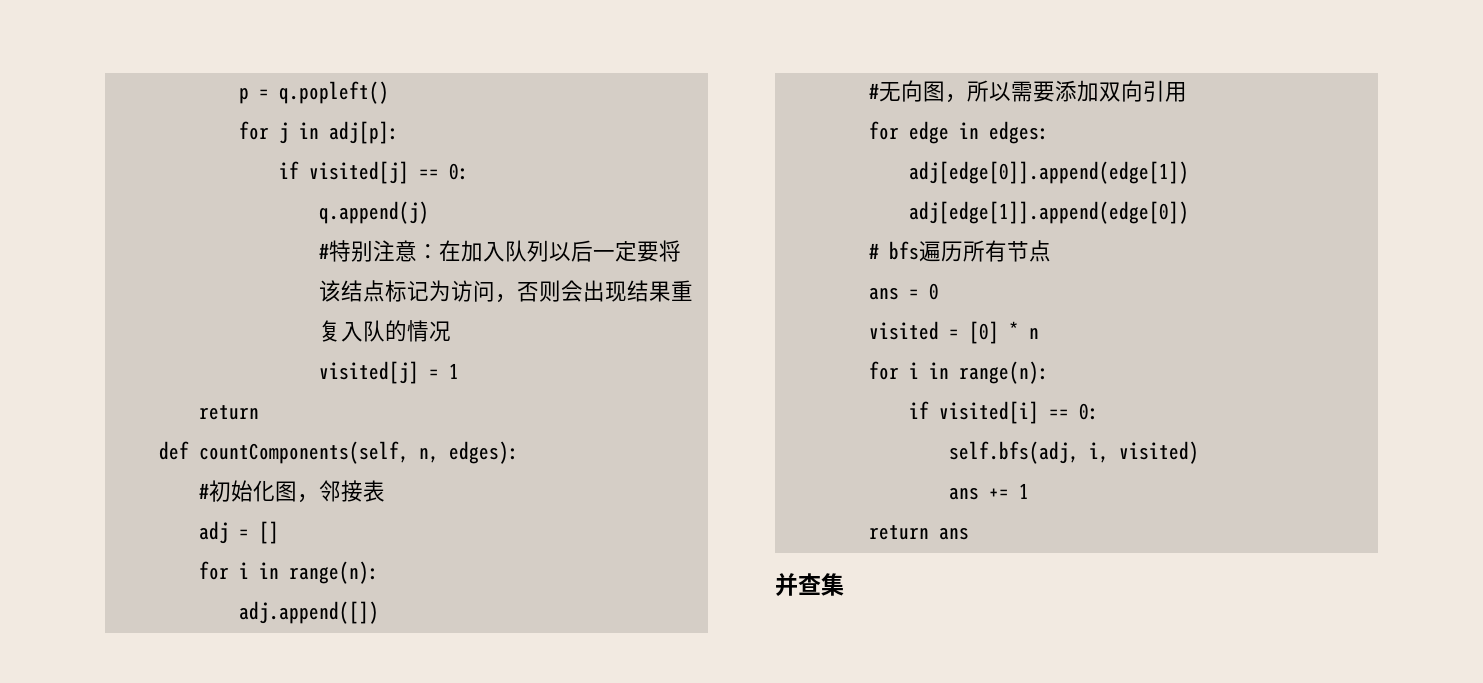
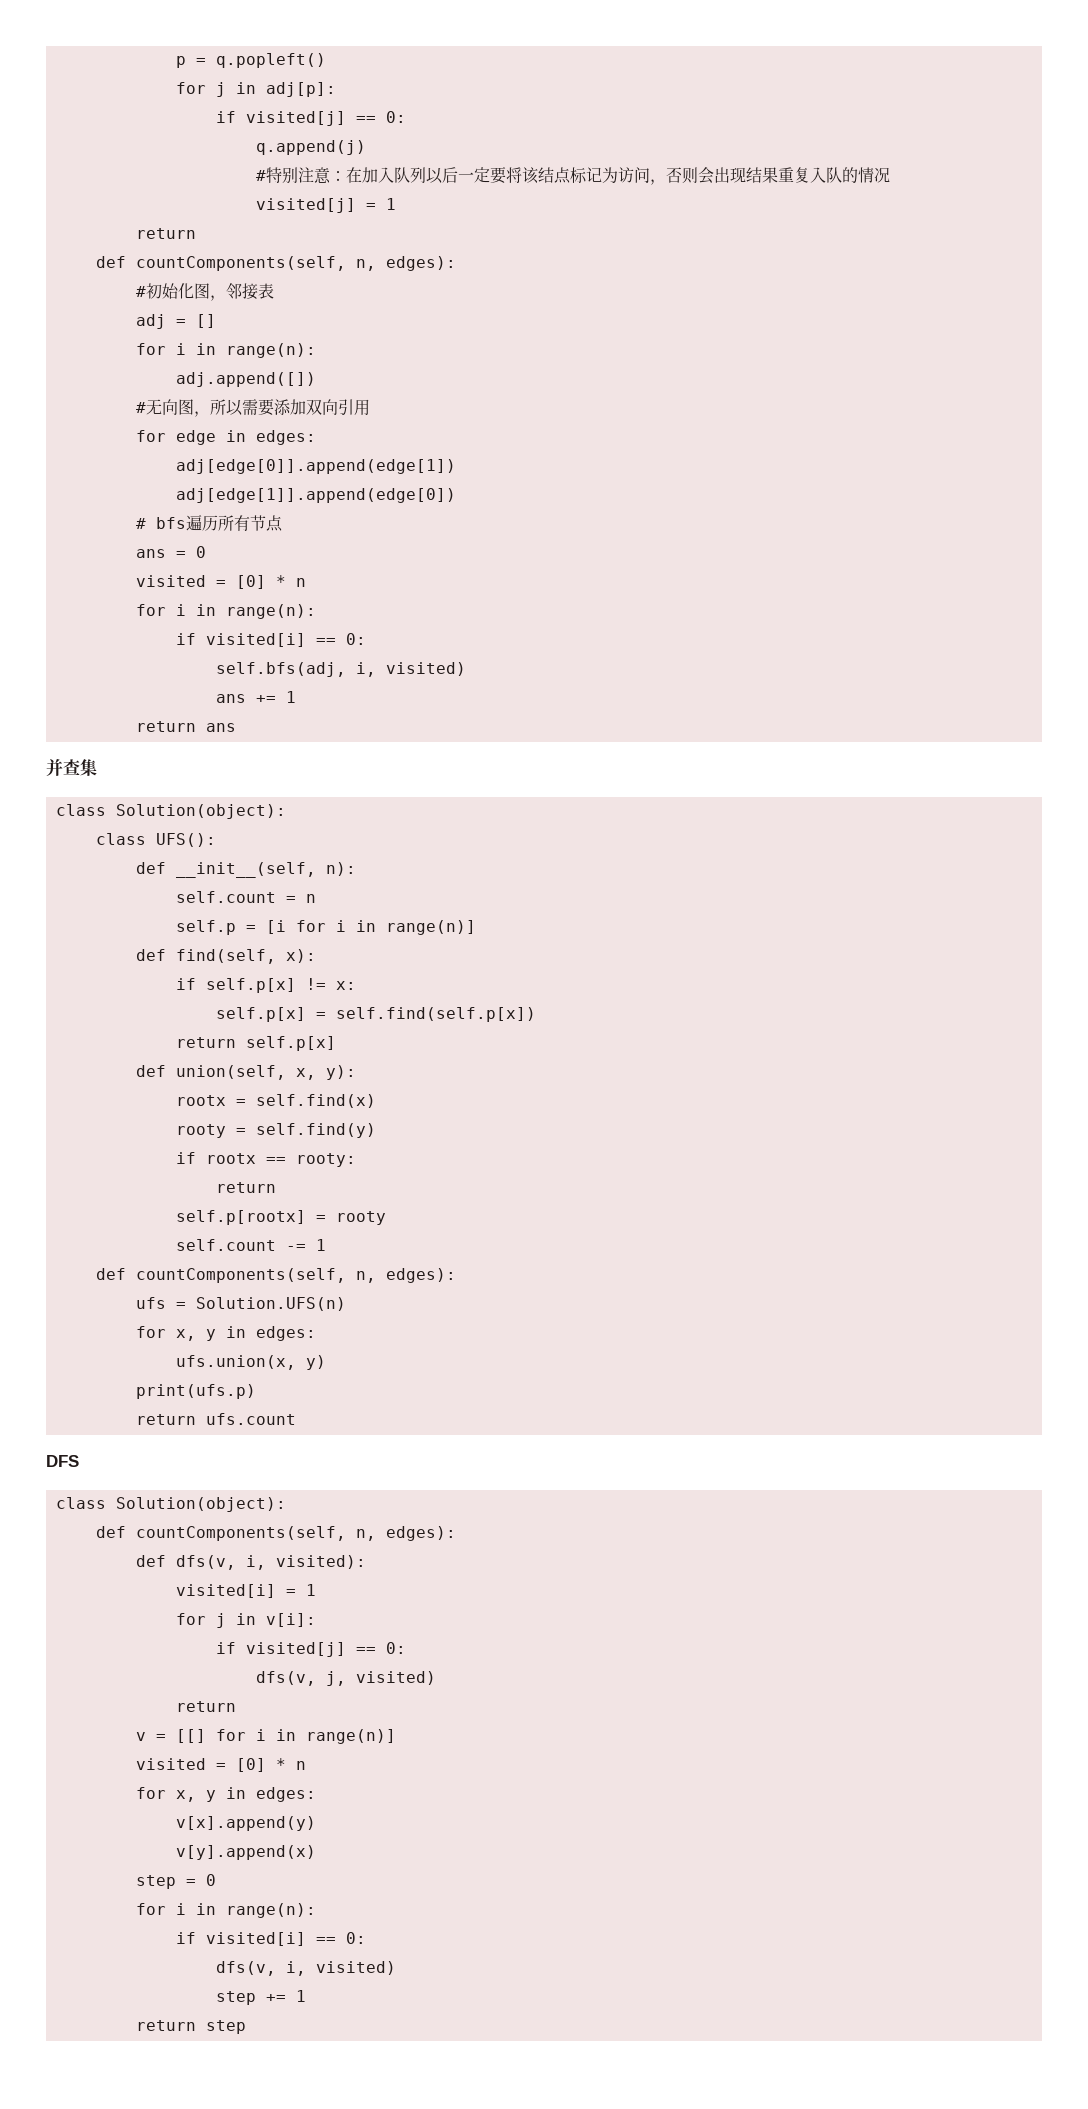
  并查集
+ class Solution(object):
+ class UFS():
+ def __init__(self, n):
+ self.count = n
+ self.p = [i for i in range(n)]
+ def find(self, x):
+ if self.p[x] != x:
+ self.p[x] = self.find(self.p[x])
+ return self.p[x]
+ def union(self, x, y):
+ rootx = self.find(x)
+ rooty = self.find(y)
+ if rootx == rooty:
+ return
+ self.p[rootx] = rooty
+ self.count -= 1
+ def countComponents(self, n, edges):
+ ufs = Solution.UFS(n)
+ for x, y in edges:
+ ufs.union(x, y)
+ print(ufs.p)
+ return ufs.count
+ DFS
+ class Solution(object):
+ def countComponents(self, n, edges):
+ def dfs(v, i, visited):
+ visited[i] = 1
+ for j in v[i]:
+ if visited[j] == 0:
+ dfs(v, j, visited)
+ return
+ v = [[] for i in range(n)]
+ visited = [0] * n
+ for x, y in edges:
+ v[x].append(y)
+ v[y].append(x)
+ step = 0
+ for i in range(n):
+ if visited[i] == 0:
+ dfs(v, i, visited)
+ step += 1
+ return step

